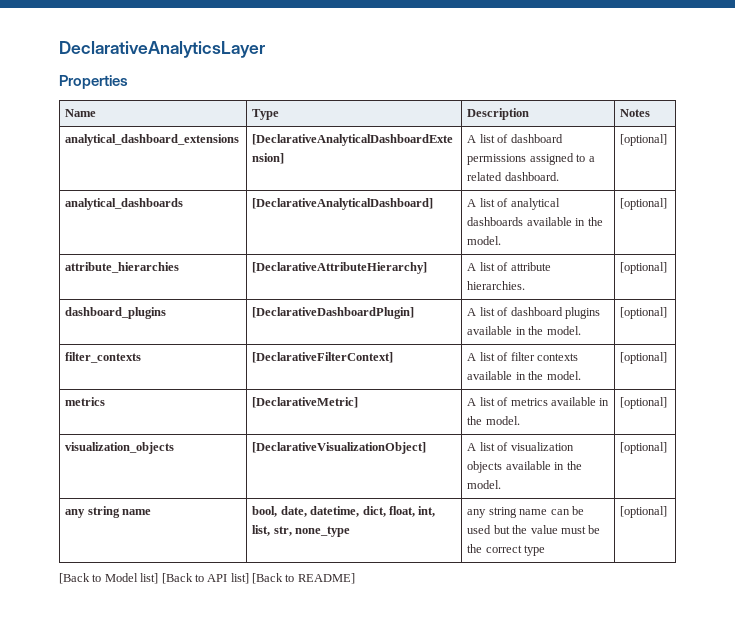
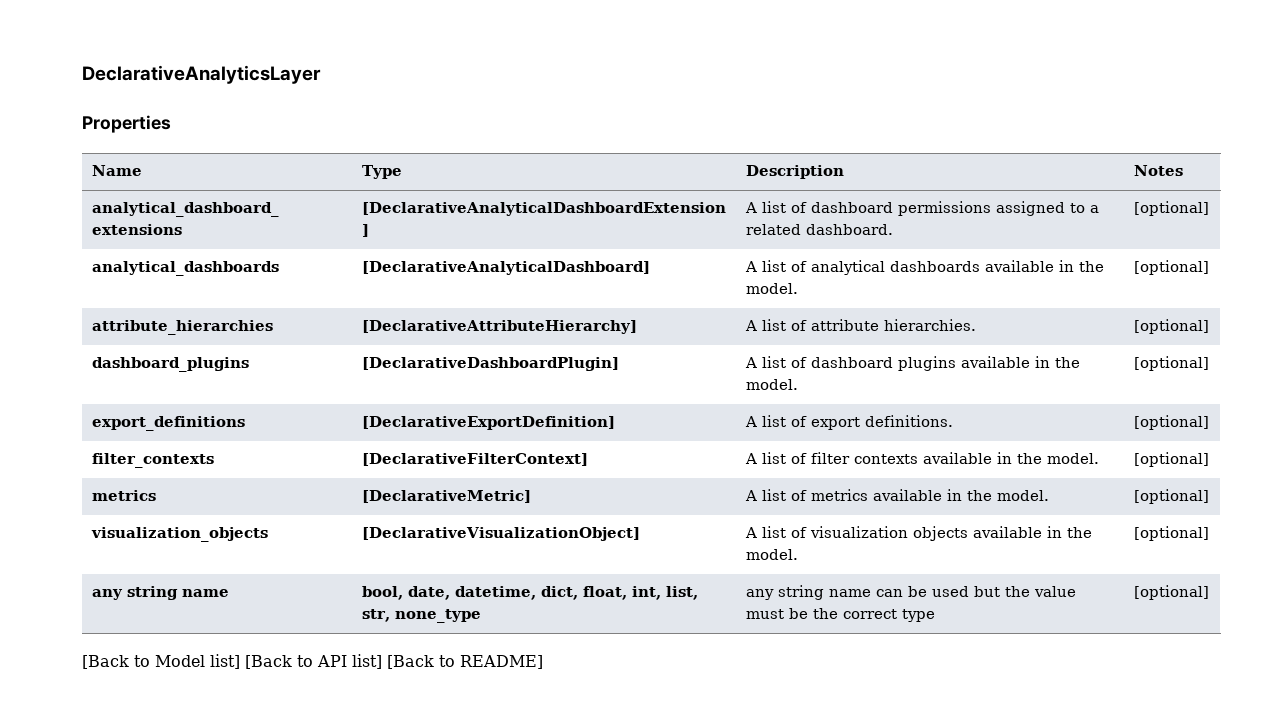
+ export_definitions | [DeclarativeExportDefinition] | A list of export definitions. | [optional]

